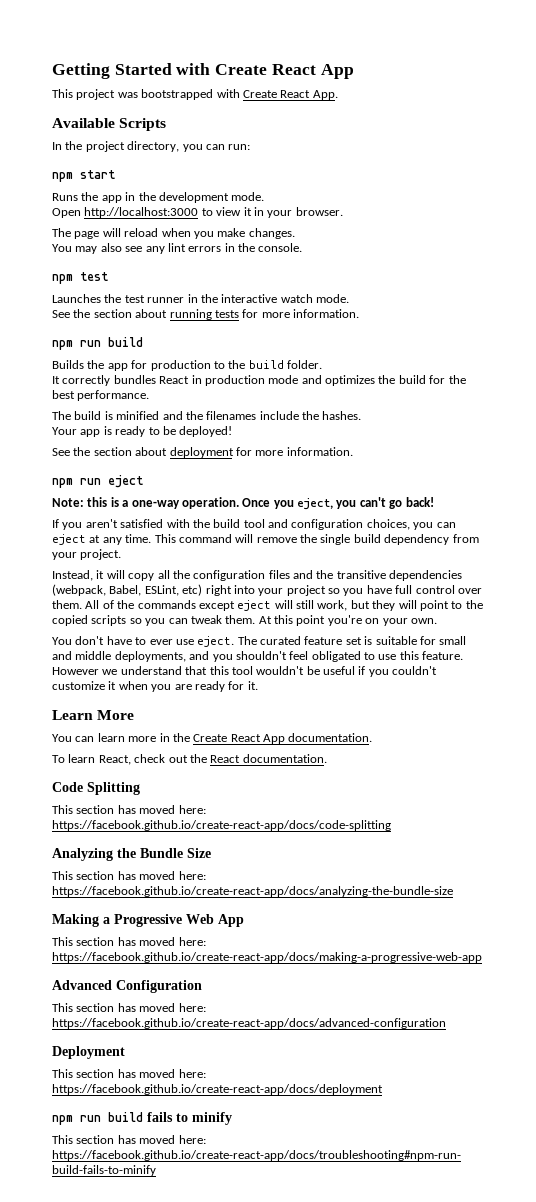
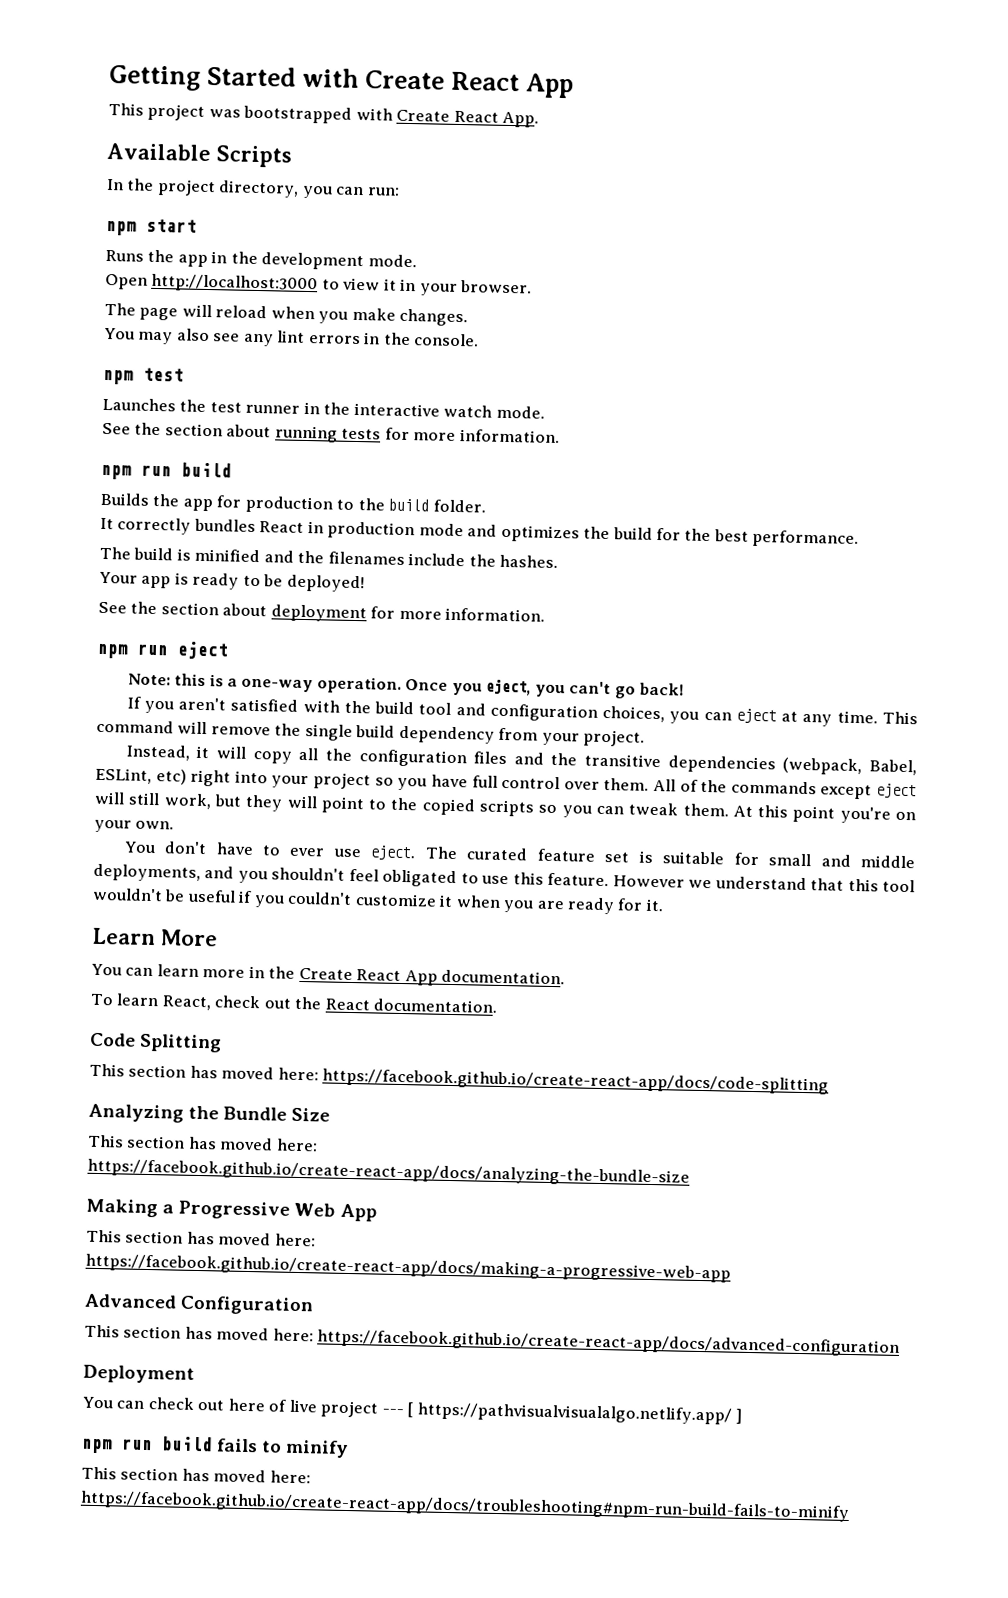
- This section has moved here: https://facebook.github.io/create-react-app/docs/deployment
+ You can check out here of live project --- [ https://pathvisualvisualalgo.netlify.app/ ]

